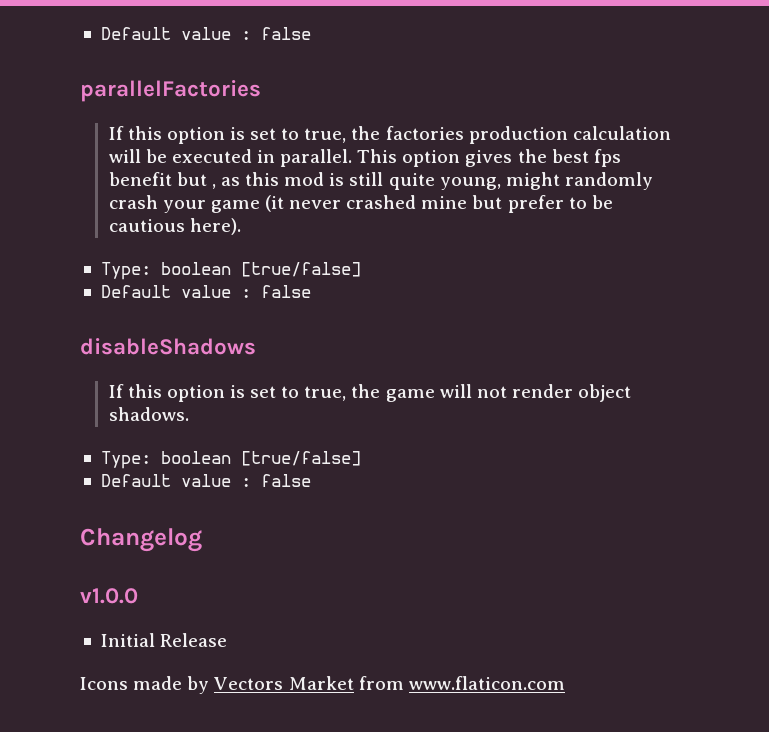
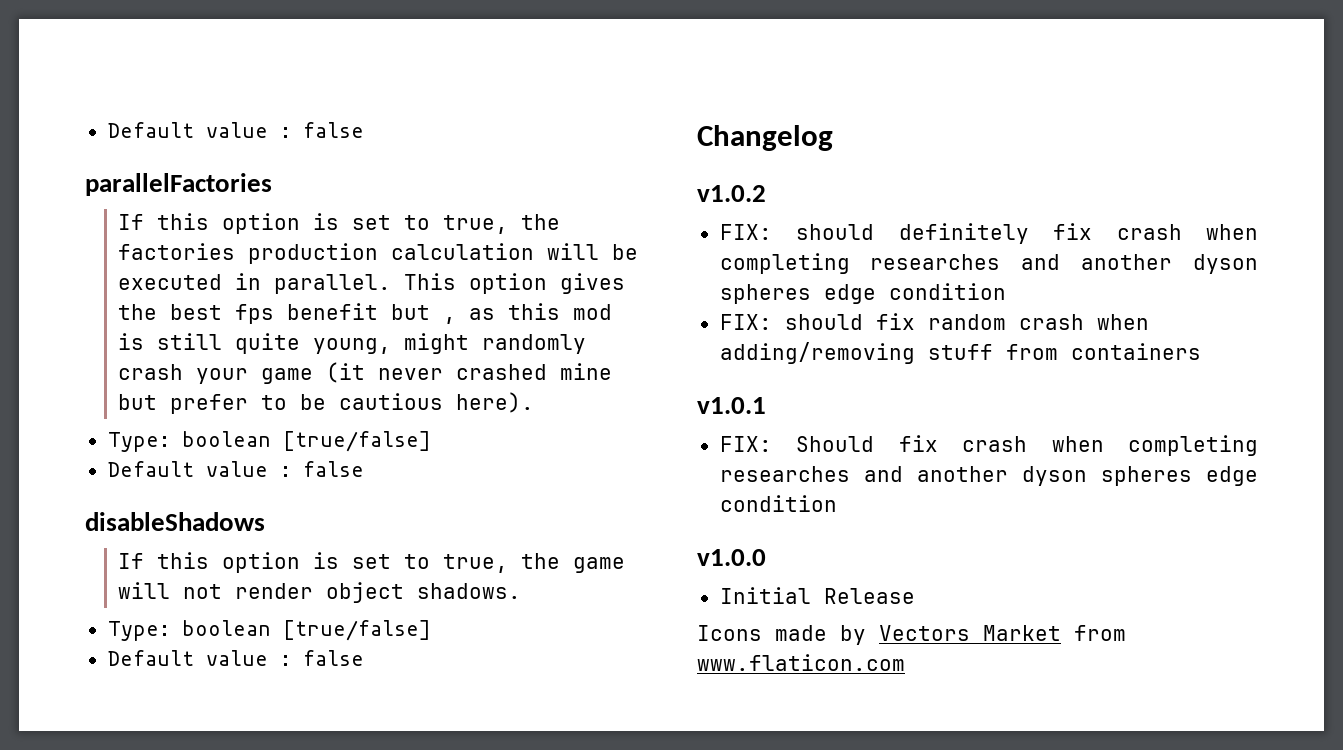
+ v1.0.2
+ FIX: should definitely fix crash when completing researches and another dyson spheres edge condition
+ FIX: should fix random crash when adding/removing stuff from containers
+ v1.0.1
+ FIX: Should fix crash when completing researches and another dyson spheres edge condition

